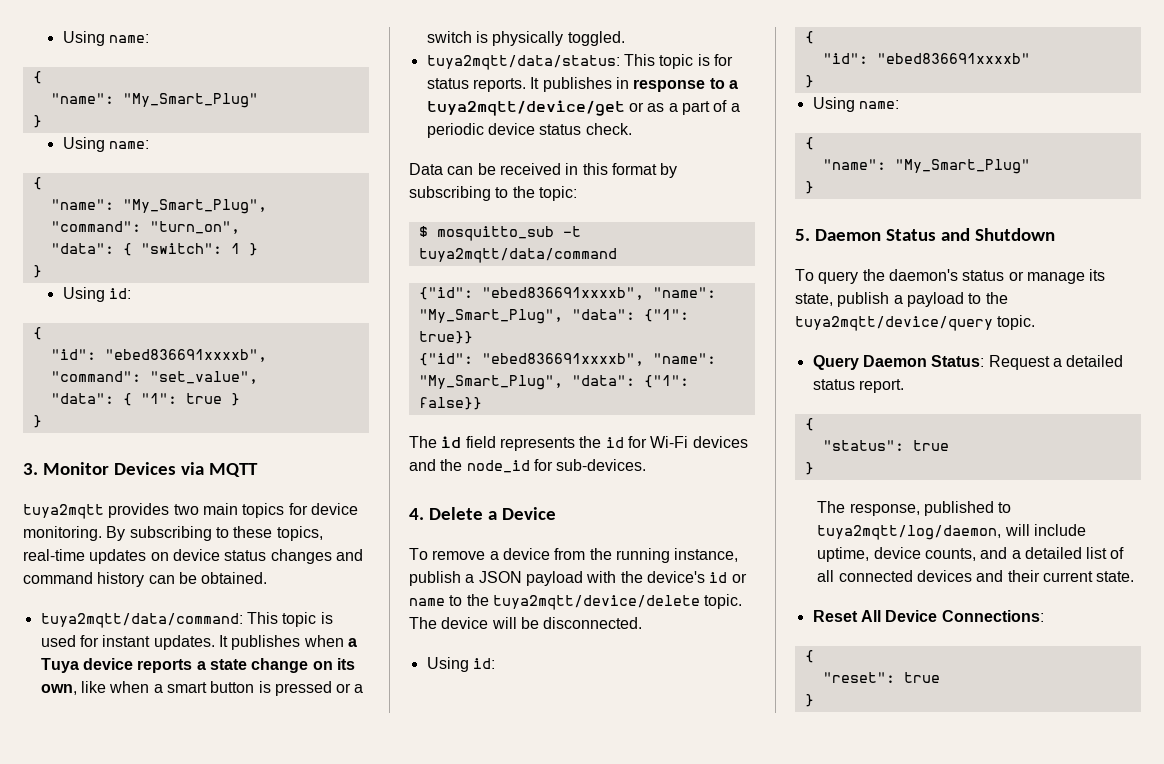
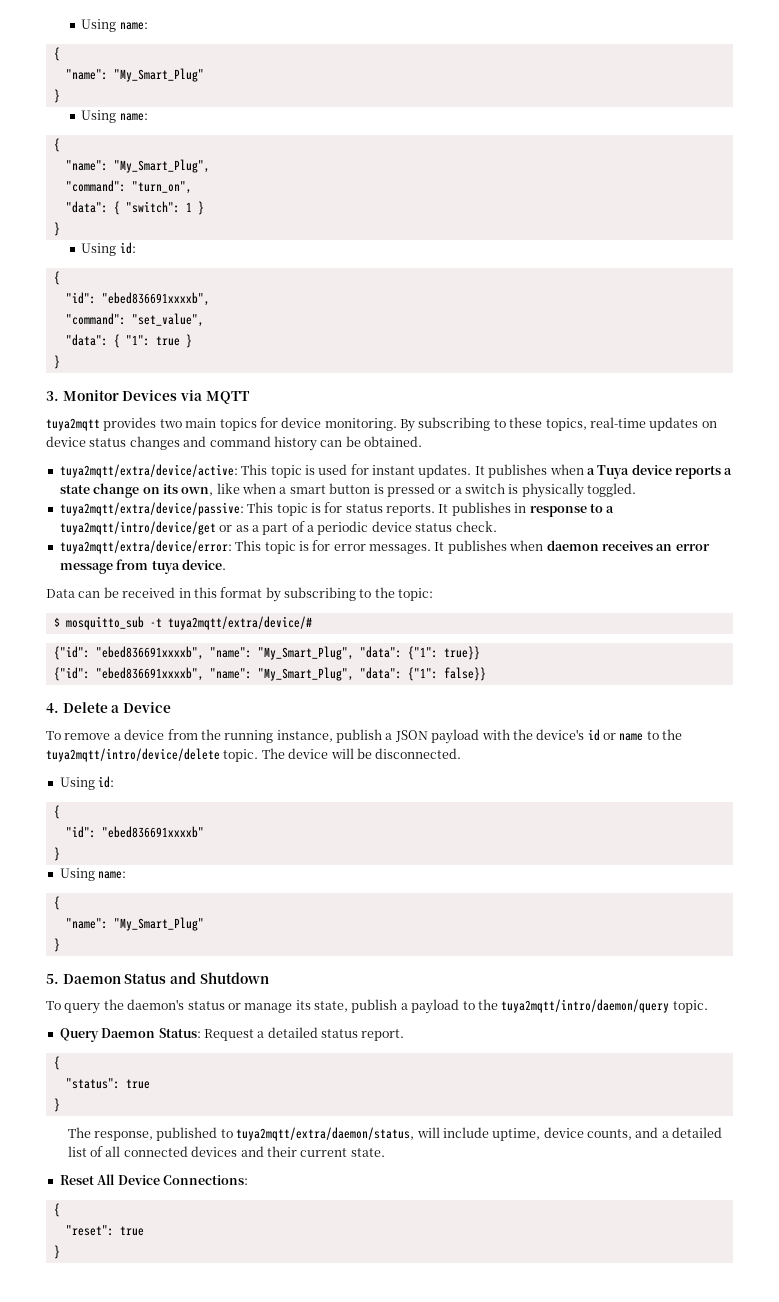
- tuya2mqtt/data/command: This topic is used for instant updates.
+ tuya2mqtt/extra/device/active: This topic is used for instant updates.
- tuya2mqtt/data/status: This topic is for status reports.
+ tuya2mqtt/extra/device/passive: This topic is for status reports.
- It publishes in response to a tuya2mqtt/device/get or as a part of a periodic device status check.
+ It publishes in response to a tuya2mqtt/intro/device/get or as a part of a periodic device status check.
+ tuya2mqtt/extra/device/error: This topic is for error messages. It publishes when daemon receives an error message from tuya device.
- $ mosquitto_sub -t tuya2mqtt/data/command
+ $ mosquitto_sub -t tuya2mqtt/extra/device/#
- The id field represents the id for Wi-Fi devices and the node_id for sub-devices.
- To remove a device from the running instance, publish a JSON payload with the device's id or name to the tuya2mqtt/device/delete topic.
+ To remove a device from the running instance, publish a JSON payload with the device's id or name to the tuya2mqtt/intro/device/delete topic.
- To query the daemon's status or manage its state, publish a payload to the tuya2mqtt/device/query topic.
+ To query the daemon's status or manage its state, publish a payload to the tuya2mqtt/intro/daemon/query topic.
- The response, published to tuya2mqtt/log/daemon, will include uptime, device counts, and a detailed list of all connected devices and their current state.
+ The response, published to tuya2mqtt/extra/daemon/status, will include uptime, device counts, and a detailed list of all connected devices and their current state.

